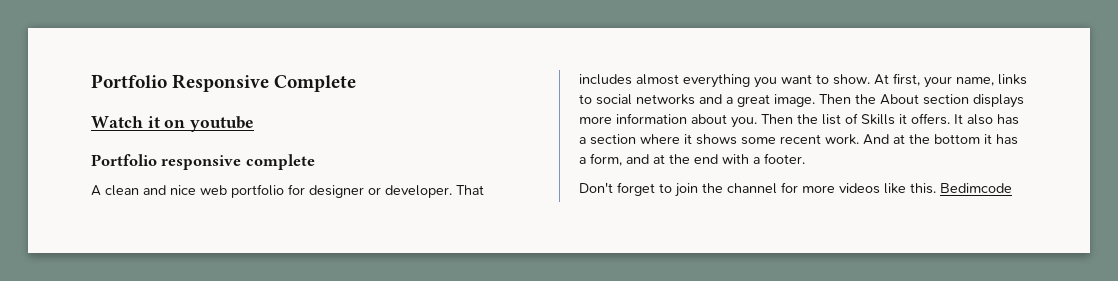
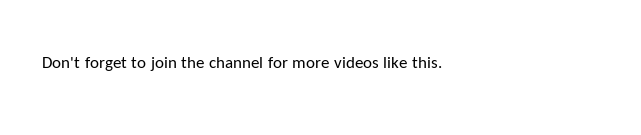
- Portfolio Responsive Complete
- Watch it on youtube
- Portfolio responsive complete
- A clean and nice web portfolio for designer or developer. That includes almost everything you want to show. At first, your name, links to social networks and a great image. Then the About section displays more information about you. Then the list of Skills it offers. It also has a section where it shows some recent work. And at the bottom it has a form, and at the end with a footer.
- Bedimcode

